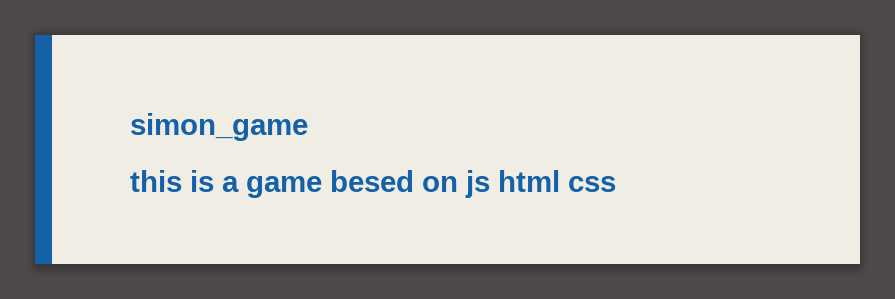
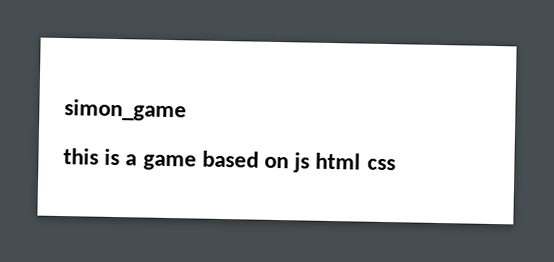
- this is a game besed on js html css
+ this is a game based on js html css

